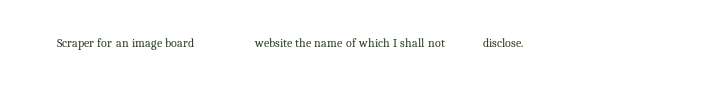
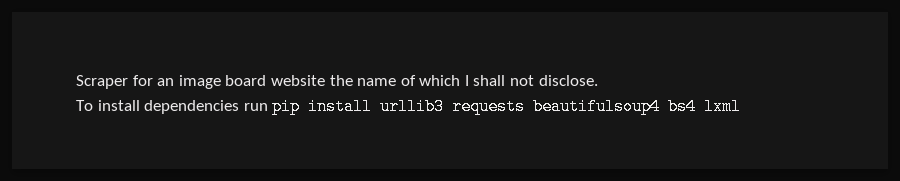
+ To install dependencies run pip install urllib3 requests beautifulsoup4 bs4 lxml

